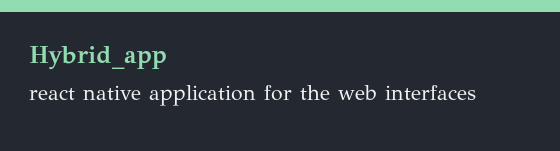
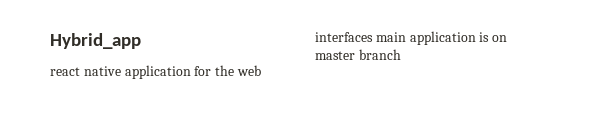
- react native application for the web interfaces
+ react native application for the web interfaces main application is on master branch

